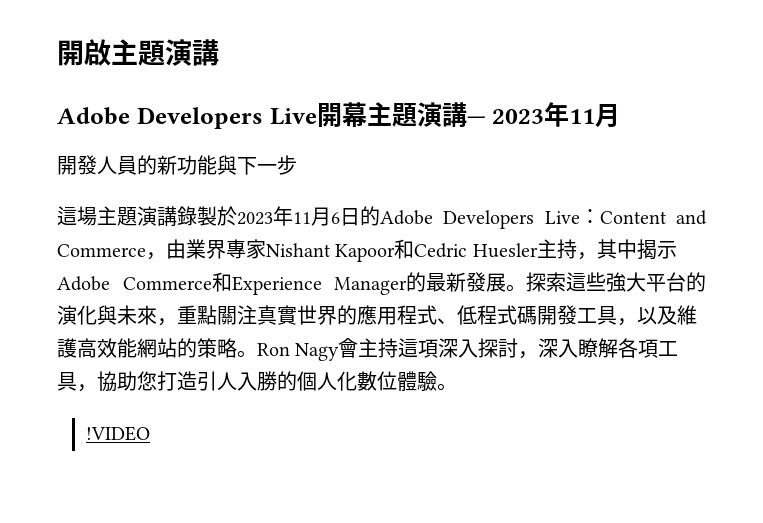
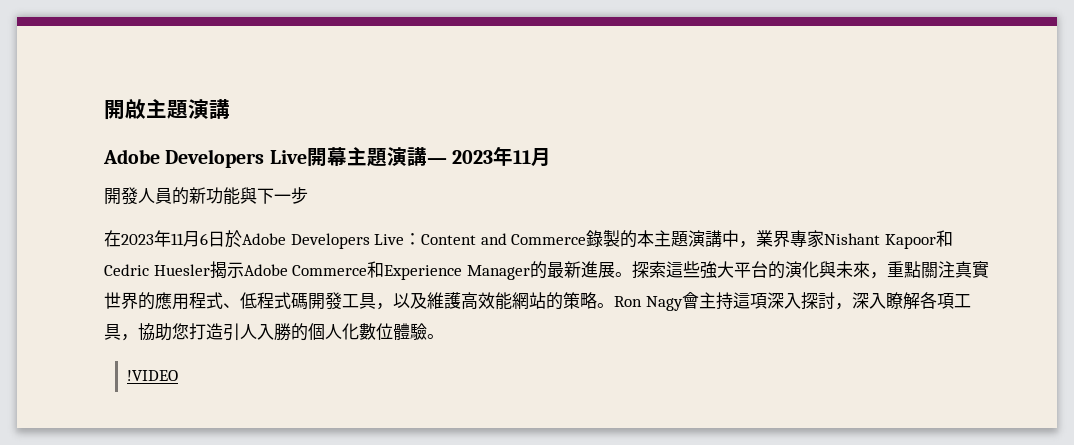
- 這場主題演講錄製於2023年11月6日的Adobe Developers Live：Content and Commerce，由業界專家Nishant Kapoor和Cedric Huesler主持，其中揭示Adobe Commerce和Experience Manager的最新發展。
+ 在2023年11月6日於Adobe Developers Live：Content and Commerce錄製的本主題演講中，業界專家Nishant Kapoor和Cedric Huesler揭示Adobe Commerce和Experience Manager的最新進展。

